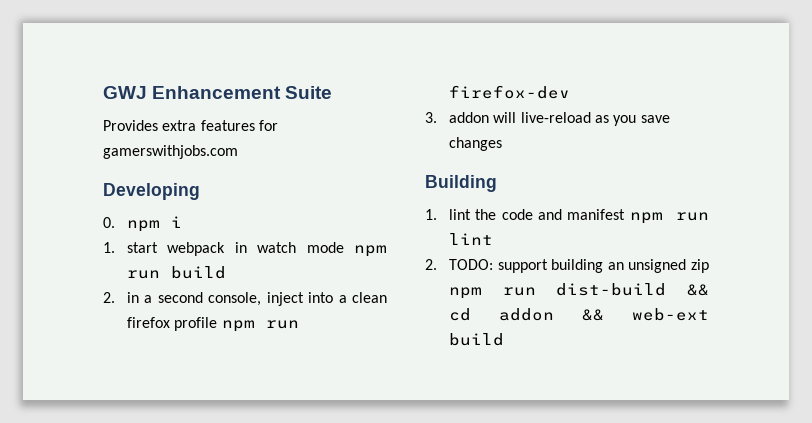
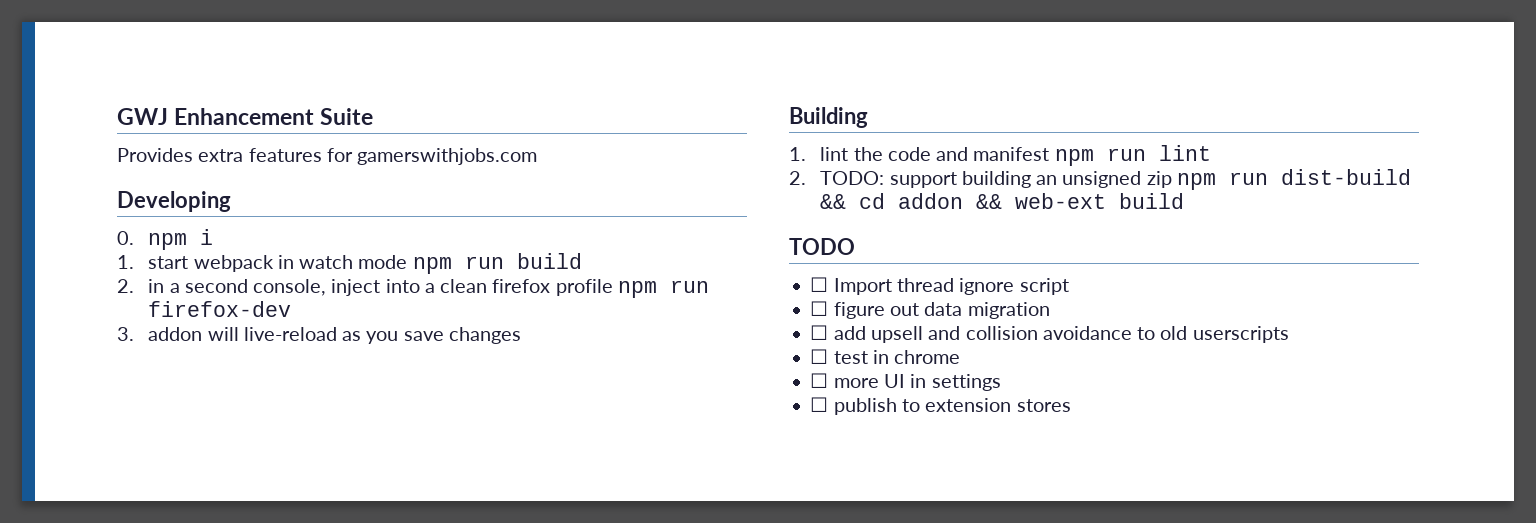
+ TODO
+ ☐ Import thread ignore script
+ ☐ figure out data migration
+ ☐ add upsell and collision avoidance to old userscripts
+ ☐ test in chrome
+ ☐ more UI in settings
+ ☐ publish to extension stores

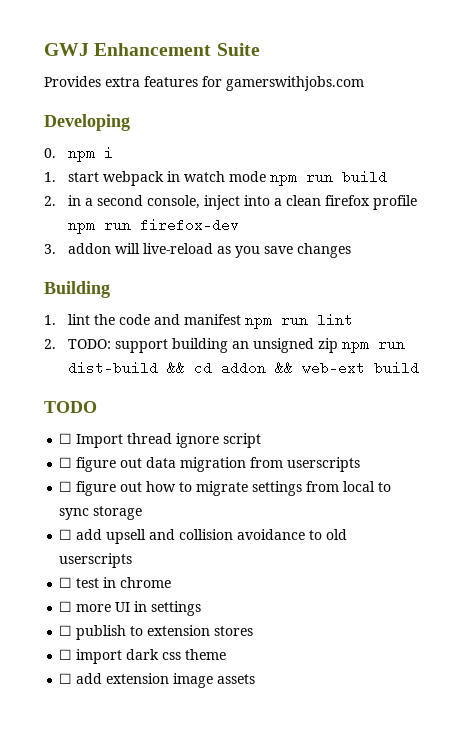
- ☐ figure out data migration
+ ☐ figure out data migration from userscripts
+ ☐ figure out how to migrate settings from local to sync storage
+ ☐ import dark css theme
+ ☐ add extension image assets

